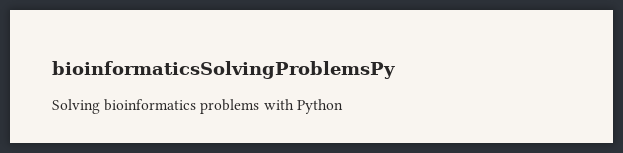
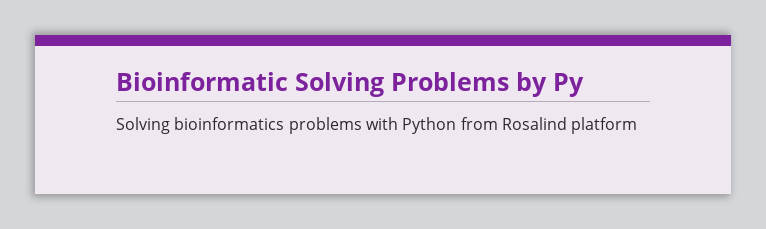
- bioinformaticsSolvingProblemsPy
+ Bioinformatic Solving Problems by Py
- Solving bioinformatics problems with Python
+ Solving bioinformatics problems with Python from Rosalind platform

